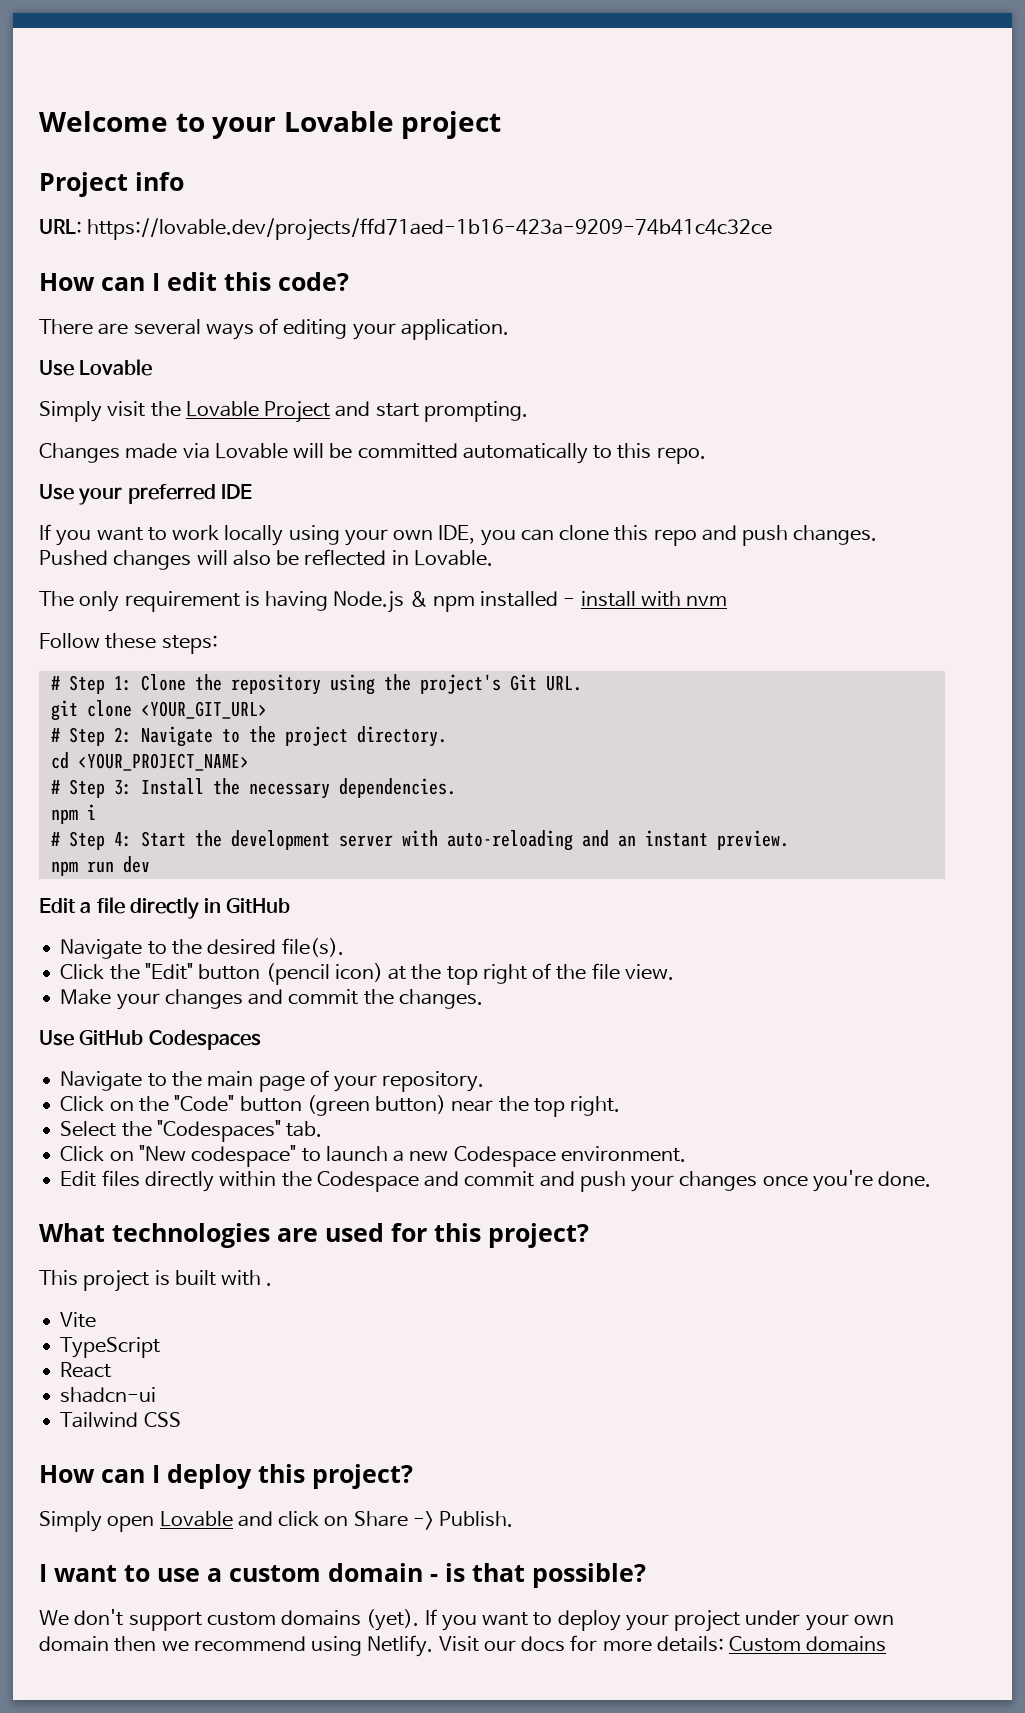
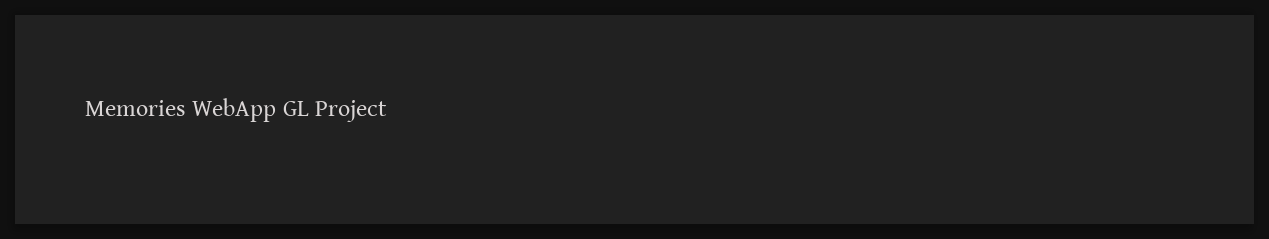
- Welcome to your Lovable project
- Project info
- URL: https://lovable.dev/projects/ffd71aed-1b16-423a-9209-74b41c4c32ce
- How can I edit this code?
- There are several ways of editing your application.
- Use Lovable
- Simply visit the Lovable Project and start prompting.
- Changes made via Lovable will be committed automatically to this repo.
- Use your preferred IDE
- If you want to work locally using your own IDE, you can clone this repo and push changes. Pushed changes will also be reflected in Lovable.
- The only requirement is having Node.js & npm installed - install with nvm
- Follow these steps:
- # Step 1: Clone the repository using the project's Git URL.
- git clone <YOUR_GIT_URL>
- # Step 2: Navigate to the project directory.
- cd <YOUR_PROJECT_NAME>
- # Step 3: Install the necessary dependencies.
- npm i
- # Step 4: Start the development server with auto-reloading and an instant preview.
- npm run dev
- Edit a file directly in GitHub
- Navigate to the desired file(s).
- Click the "Edit" button (pencil icon) at the top right of the file view.
- Make your changes and commit the changes.
- Use GitHub Codespaces
- Navigate to the main page of your repository.
- Click on the "Code" button (green button) near the top right.
- Select the "Codespaces" tab.
- Click on "New codespace" to launch a new Codespace environment.
- Edit files directly within the Codespace and commit and push your changes once you're done.
- What technologies are used for this project?
- This project is built with .
- Vite
- TypeScript
- React
- shadcn-ui
- Tailwind CSS
- How can I deploy this project?
- Simply open Lovable and click on Share -> Publish.
- I want to use a custom domain - is that possible?
- We don't support custom domains (yet). If you want to deploy your project under your own domain then we recommend using Netlify. Visit our docs for more details: Custom domains
+ Memories WebApp GL Project

